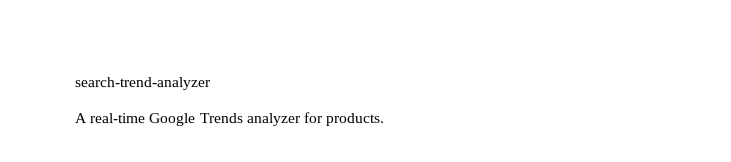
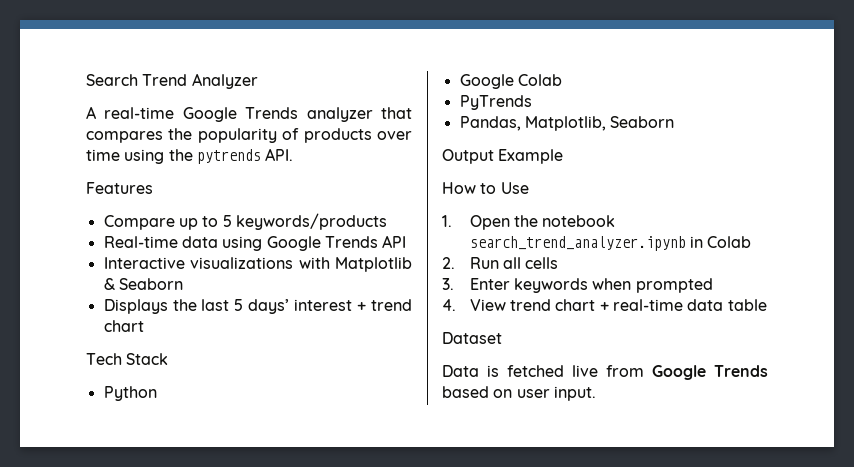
- search-trend-analyzer
+ Search Trend Analyzer
- A real-time Google Trends analyzer for products.
+ A real-time Google Trends analyzer that compares the popularity of products over time using the pytrends API.
+ Features
+ Compare up to 5 keywords/products
+ Real-time data using Google Trends API
+ Interactive visualizations with Matplotlib & Seaborn
+ Displays the last 5 days’ interest + trend chart
+ Tech Stack
+ Python
+ Google Colab
+ PyTrends
+ Pandas, Matplotlib, Seaborn
+ Output Example
+ How to Use
+ 1. Open the notebook search_trend_analyzer.ipynb in Colab
+ 2. Run all cells
+ 3. Enter keywords when prompted
+ 4. View trend chart + real-time data table
+ Dataset
+ Data is fetched live from Google Trends based on user input.

